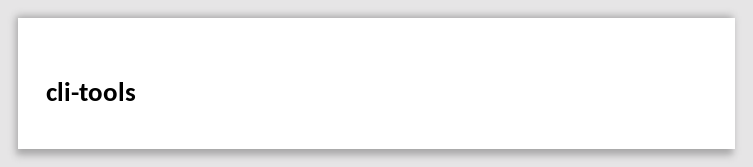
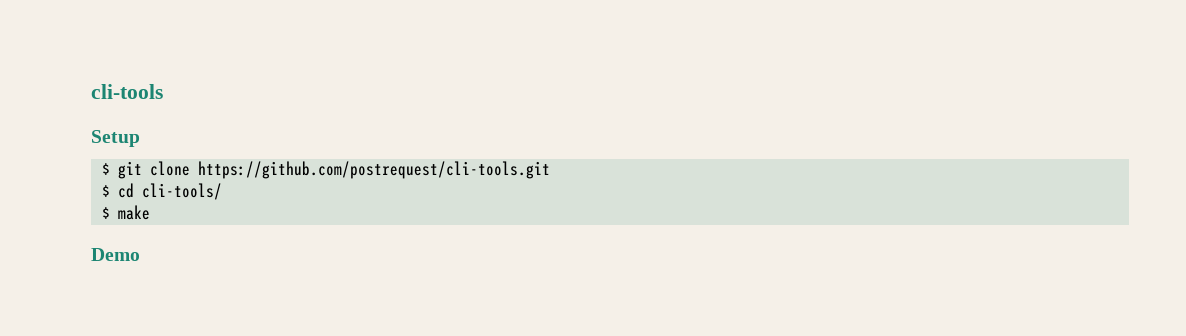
+ Setup
+ $ git clone https://github.com/postrequest/cli-tools.git
+ $ cd cli-tools/
+ $ make
+ Demo

